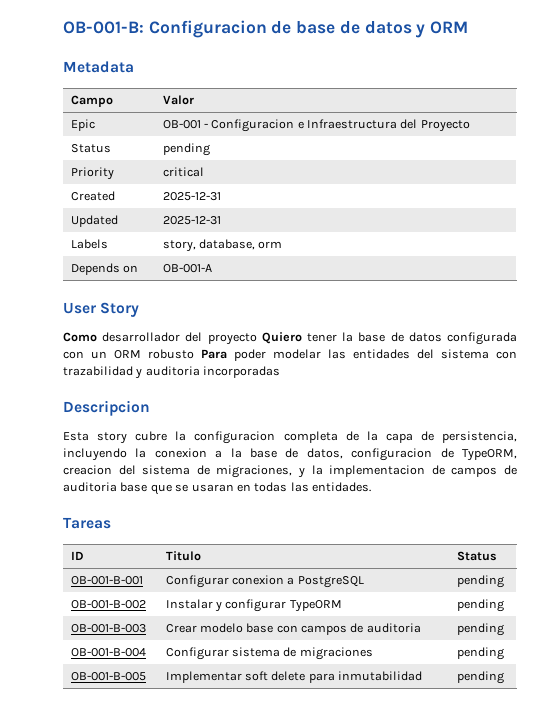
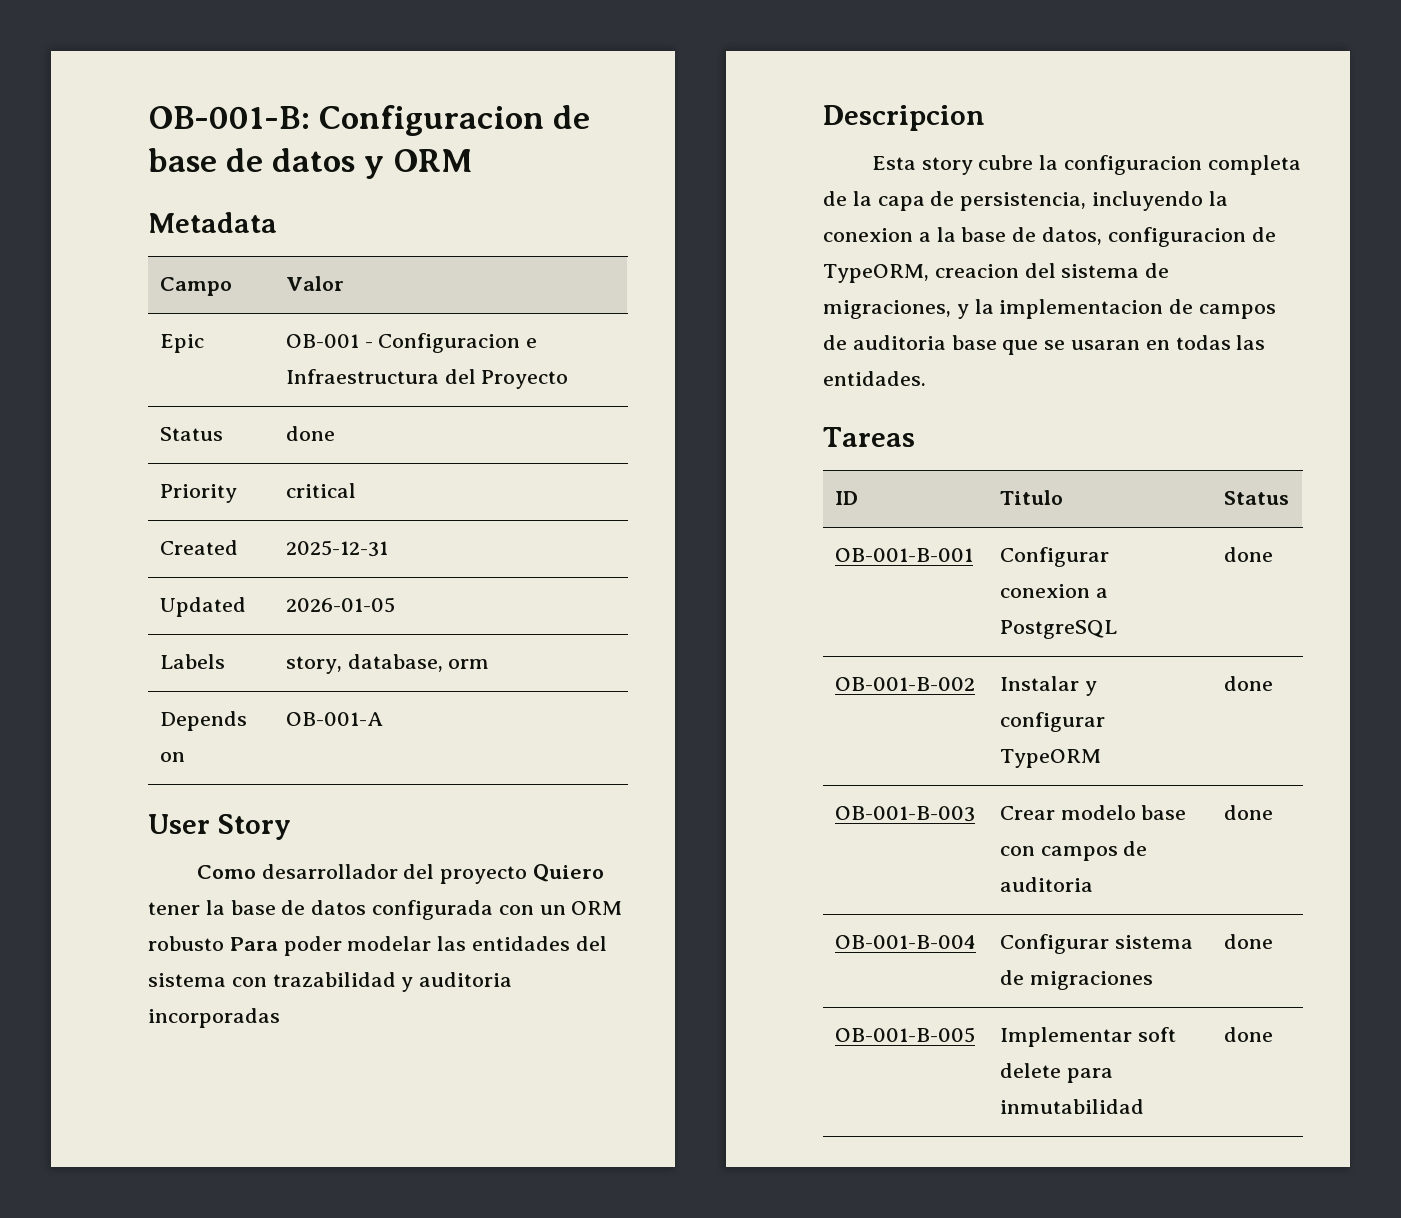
- Status | pending
+ Status | done
- Updated | 2025-12-31
+ Updated | 2026-01-05
- OB-001-B-001 | Configurar conexion a PostgreSQL | pending
+ OB-001-B-001 | Configurar conexion a PostgreSQL | done
- OB-001-B-002 | Instalar y configurar TypeORM | pending
+ OB-001-B-002 | Instalar y configurar TypeORM | done
- OB-001-B-003 | Crear modelo base con campos de auditoria | pending
+ OB-001-B-003 | Crear modelo base con campos de auditoria | done
- OB-001-B-004 | Configurar sistema de migraciones | pending
+ OB-001-B-004 | Configurar sistema de migraciones | done
- OB-001-B-005 | Implementar soft delete para inmutabilidad | pending
+ OB-001-B-005 | Implementar soft delete para inmutabilidad | done

